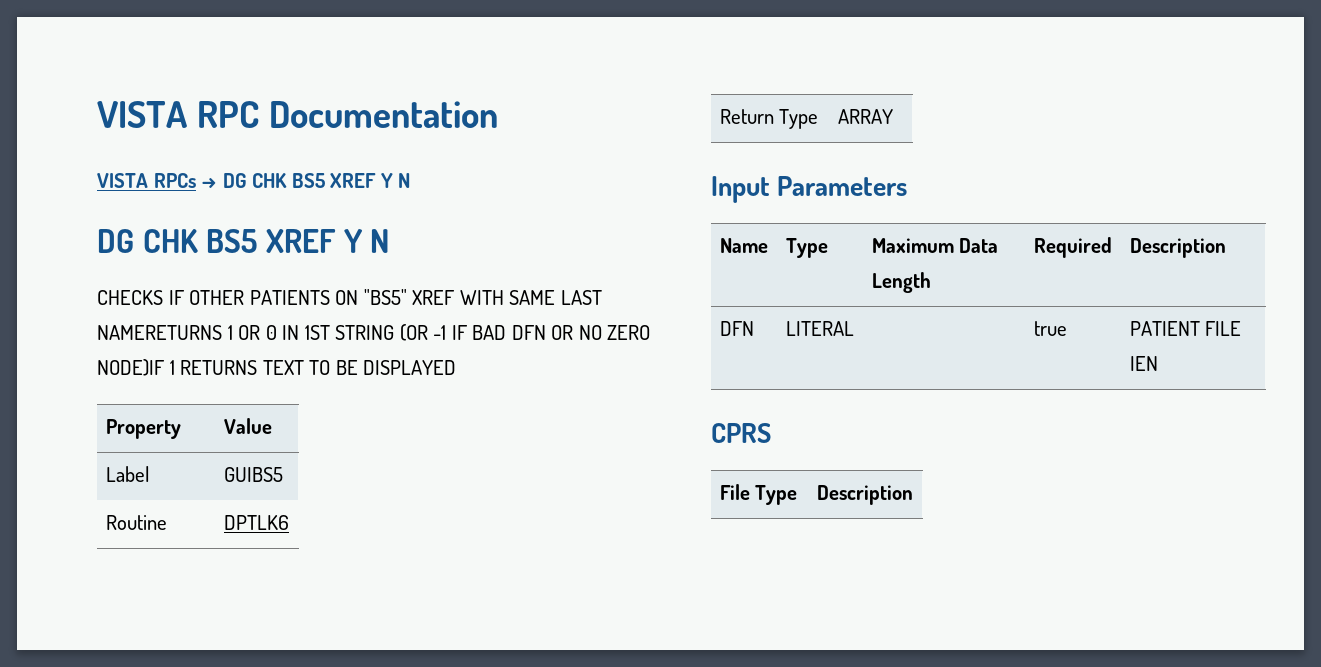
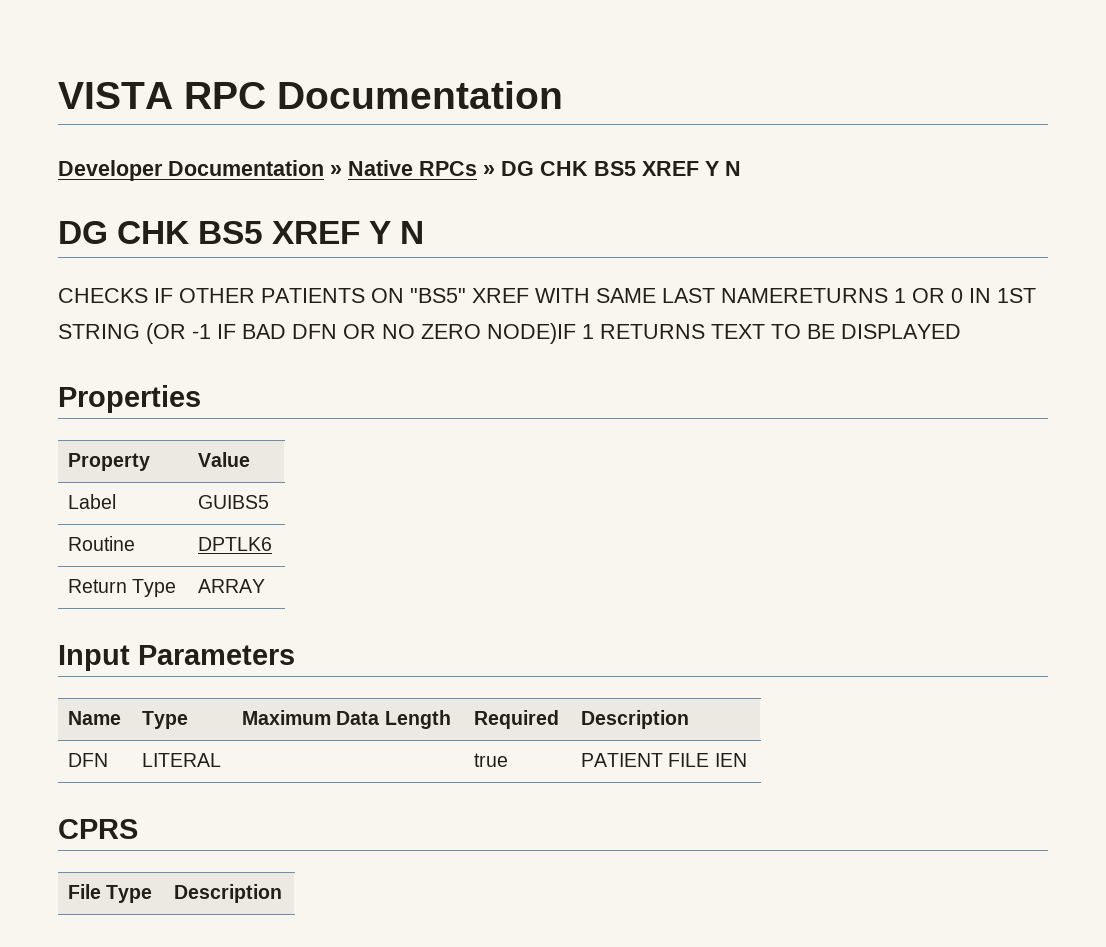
- VISTA RPCs → DG CHK BS5 XREF Y N
+ Developer Documentation » Native RPCs » DG CHK BS5 XREF Y N
+ Properties

